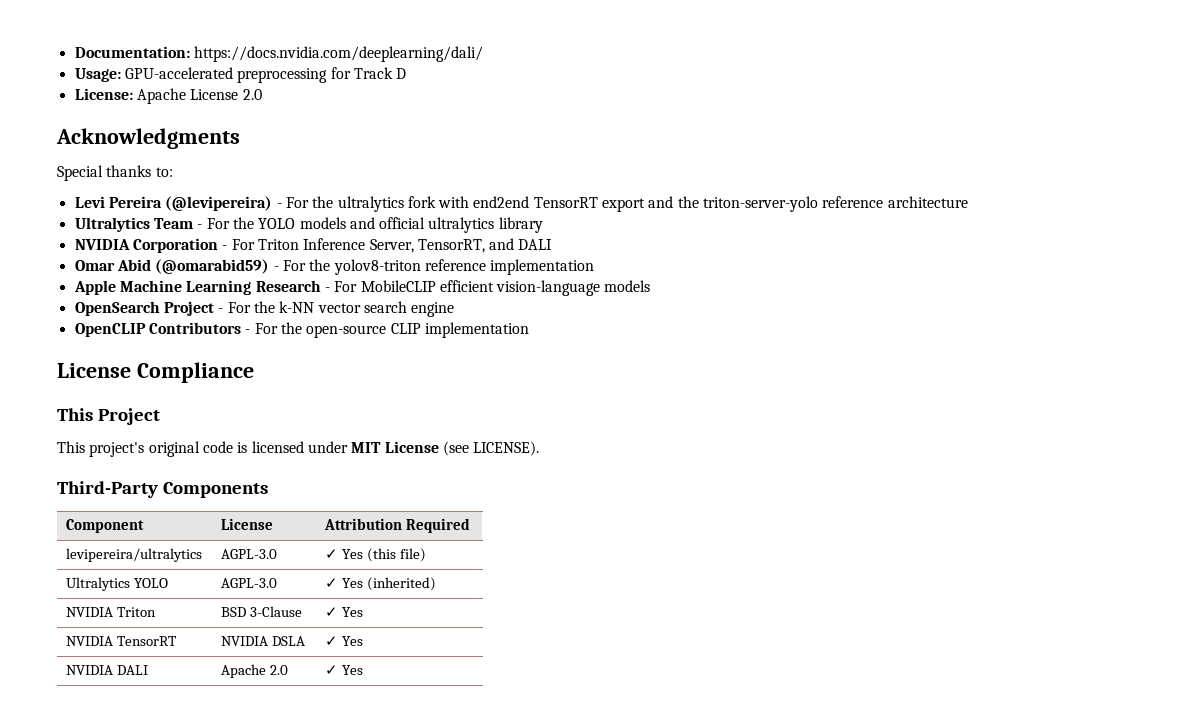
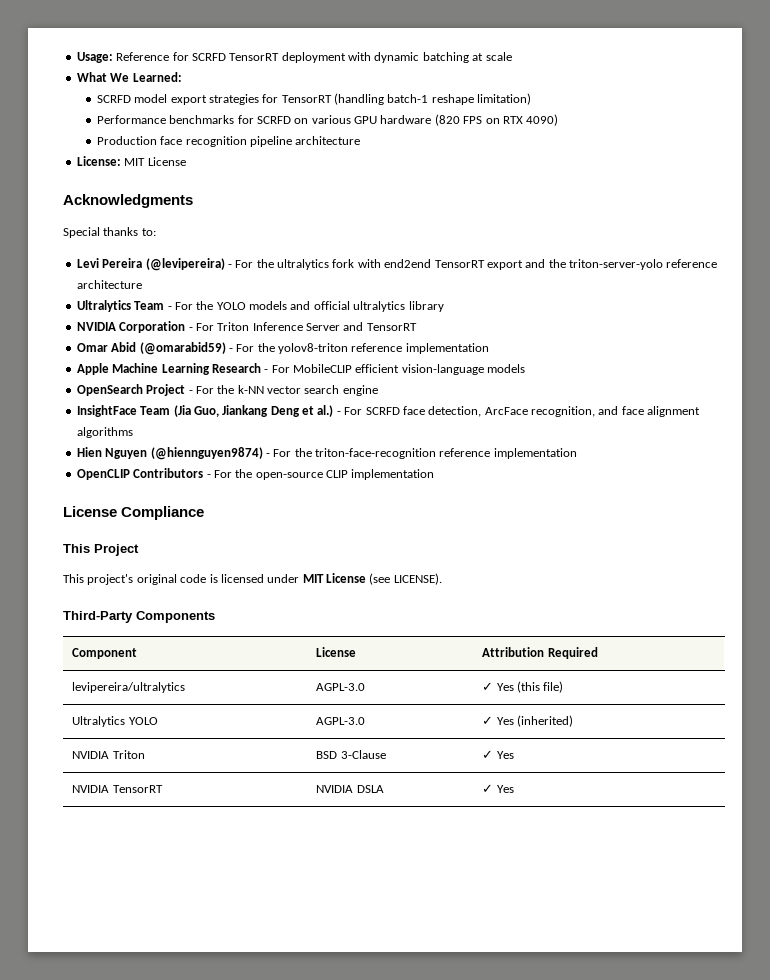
- Documentation: https://docs.nvidia.com/deeplearning/dali/
- Usage: GPU-accelerated preprocessing for Track D
+ Usage: Reference for SCRFD TensorRT deployment with dynamic batching at scale
+ What We Learned:
+ SCRFD model export strategies for TensorRT (handling batch-1 reshape limitation)
+ Performance benchmarks for SCRFD on various GPU hardware (820 FPS on RTX 4090)
+ Production face recognition pipeline architecture
- License: Apache License 2.0
+ License: MIT License
- NVIDIA Corporation - For Triton Inference Server, TensorRT, and DALI
+ NVIDIA Corporation - For Triton Inference Server and TensorRT
+ InsightFace Team (Jia Guo, Jiankang Deng et al.) - For SCRFD face detection, ArcFace recognition, and face alignment algorithms
+ Hien Nguyen (@hiennguyen9874) - For the triton-face-recognition reference implementation
- NVIDIA DALI | Apache 2.0 | ✓ Yes

